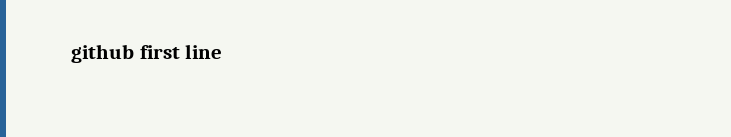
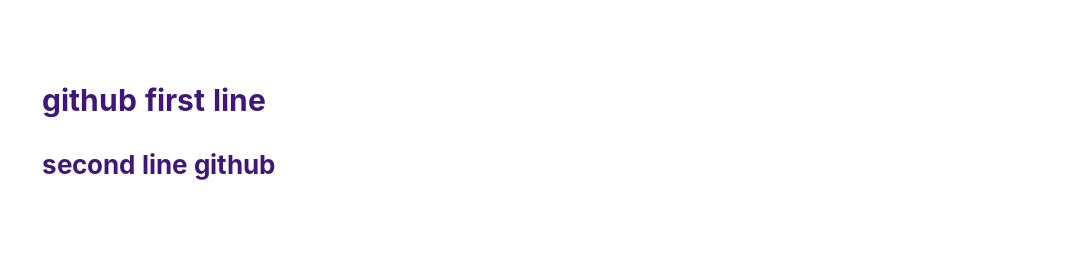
+ second line github

